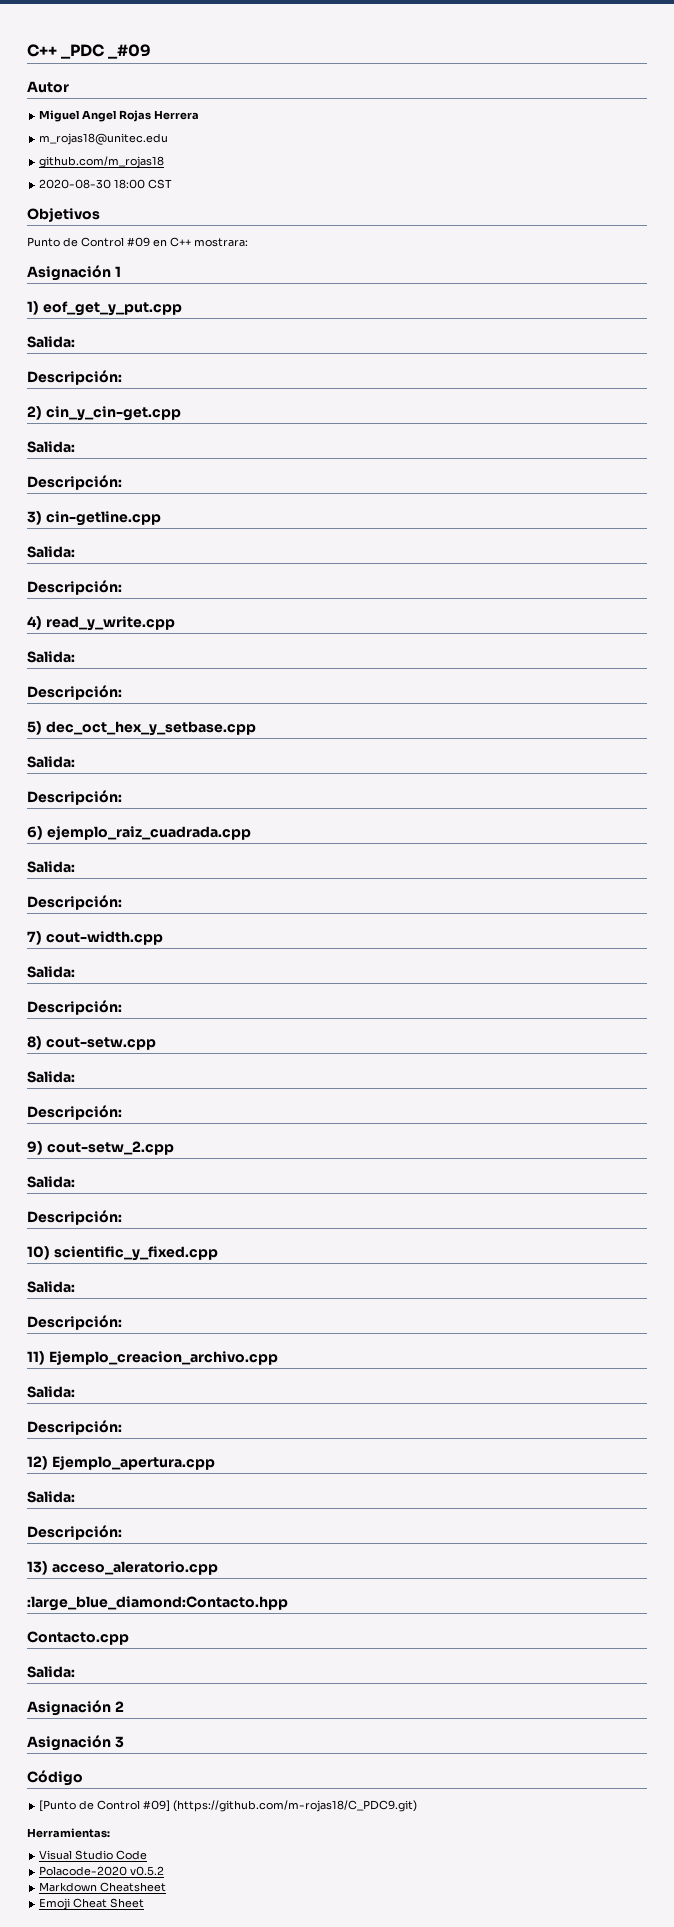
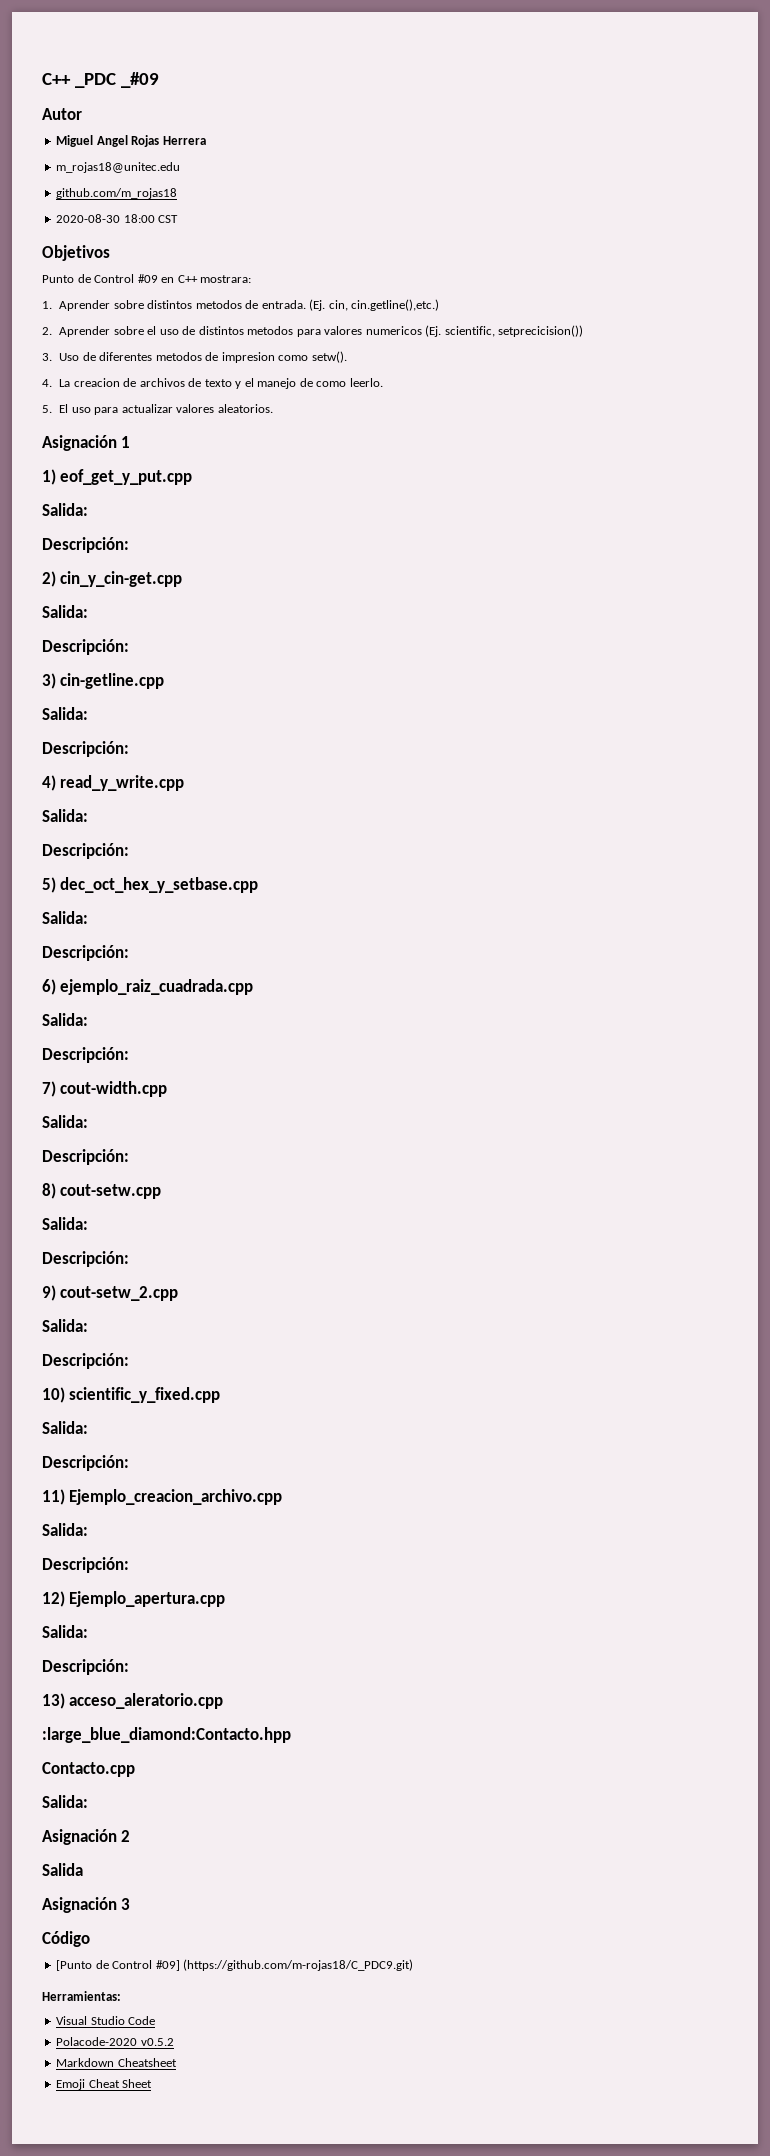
+ 1. Aprender sobre distintos metodos de entrada. (Ej. cin, cin.getline(),etc.)
+ 2. Aprender sobre el uso de distintos metodos para valores numericos (Ej. scientific, setprecicision())
+ 3. Uso de diferentes metodos de impresion como setw().
+ 4. La creacion de archivos de texto y el manejo de como leerlo.
+ 5. El uso para actualizar valores aleatorios.
+ Salida

